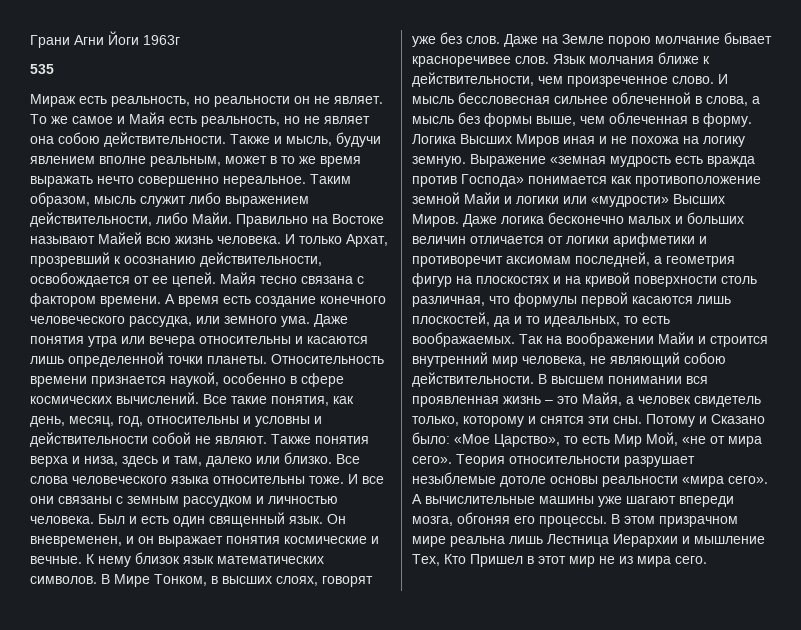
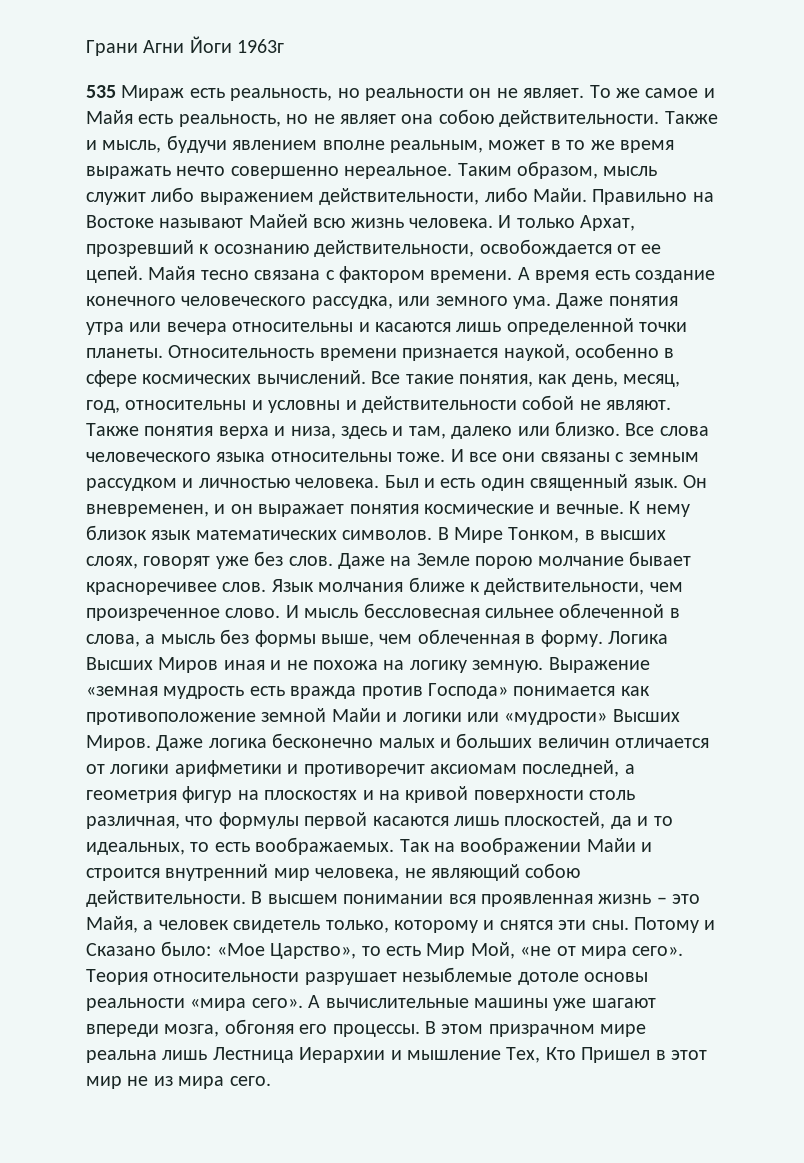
- 535
- Мираж есть реальность, но реальности он не являет.
+ 535 Мираж есть реальность, но реальности он не являет.

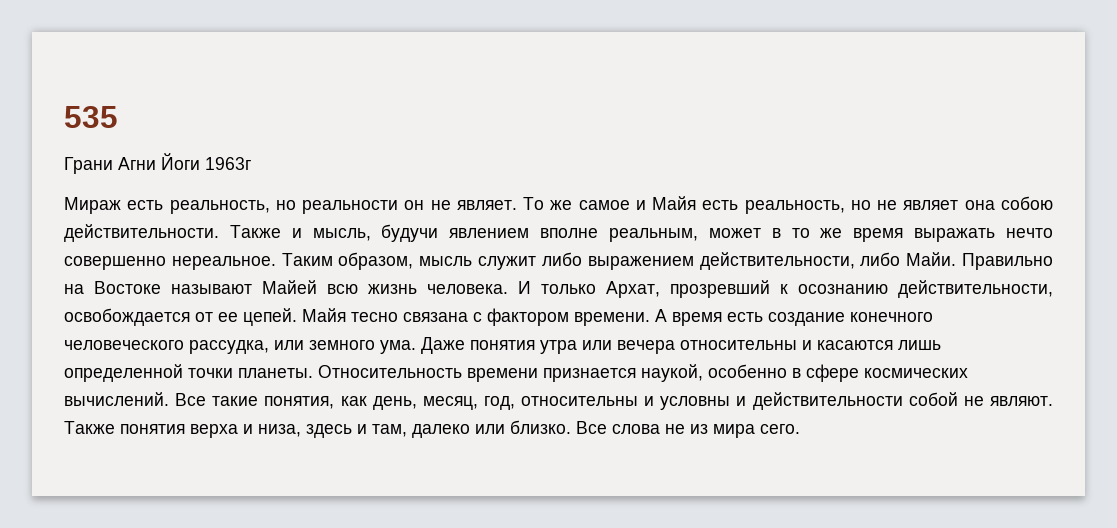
+ 535
- 535 Мираж есть реальность, но реальности он не являет.
+ Мираж есть реальность, но реальности он не являет.
- Все слова человеческого языка относительны тоже. И все они связаны с земным рассудком и личностью человека. Был и есть один священный язык. Он вневременен, и он выражает понятия космические и вечные. К нему близок язык математических символов. В Мире Тонком, в высших слоях, говорят уже без слов. Даже на Земле порою молчание бывает красноречивее слов. Язык молчания ближе к действительности, чем произреченное слово. И мысль бессловесная сильнее облеченной в слова, а мысль без формы выше, чем облеченная в форму. Логика Высших Миров иная и не похожа на логику земную. Выражение «земная мудрость есть вражда против Господа» понимается как противоположение земной Майи и логики или «мудрости» Высших Миров. Даже логика бесконечно малых и больших величин отличается от логики арифметики и противоречит аксиомам последней, а геометрия фигур на плоскостях и на кривой поверхности столь различная, что формулы первой касаются лишь плоскостей, да и то идеальных, то есть воображаемых. Так на воображении Майи и строится внутренний мир человека, не являющий собою действительности. В высшем понимании вся проявленная жизнь – это Майя, а человек свидетель только, которому и снятся эти сны. Потому и Сказано было: «Мое Царство», то есть Мир Мой, «не от мира сего». Теория относительности разрушает незыблемые дотоле основы реальности «мира сего». А вычислительные машины уже шагают впереди мозга, обгоняя его процессы. В этом призрачном мире реальна лишь Лестница Иерархии и мышление Тех, Кто Пришел в этот мир не из мира сего.
+ Все слова не из мира сего.

